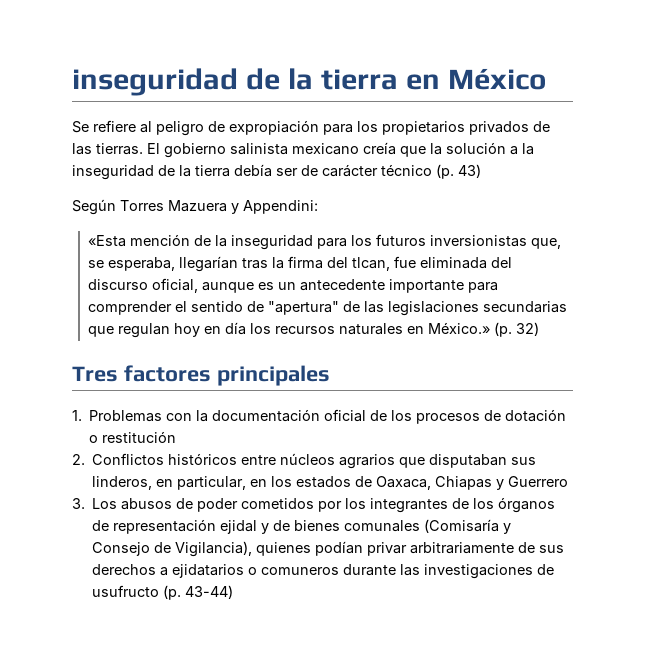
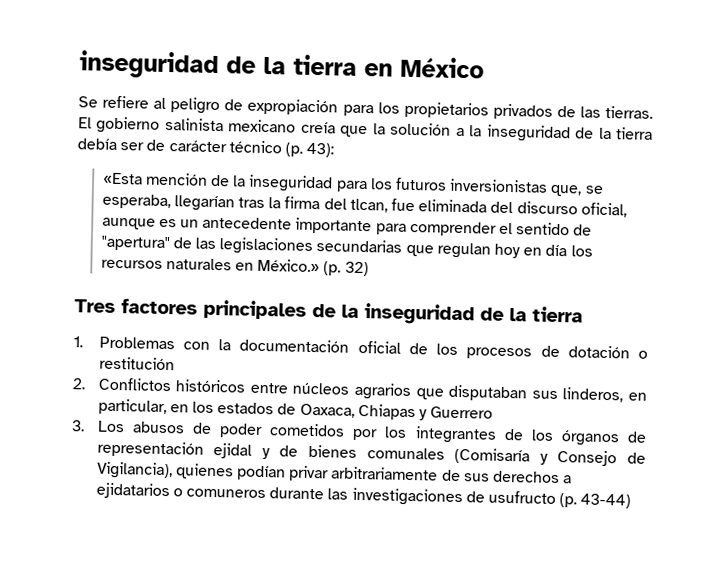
- El gobierno salinista mexicano creía que la solución a la inseguridad de la tierra debía ser de carácter técnico (p. 43)
- Según Torres Mazuera y Appendini:
+ El gobierno salinista mexicano creía que la solución a la inseguridad de la tierra debía ser de carácter técnico (p. 43):
- Tres factores principales
+ Tres factores principales de la inseguridad de la tierra

